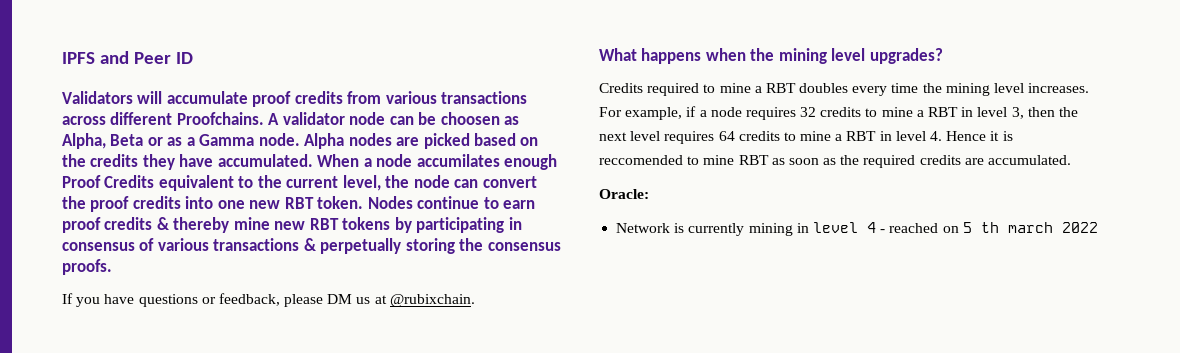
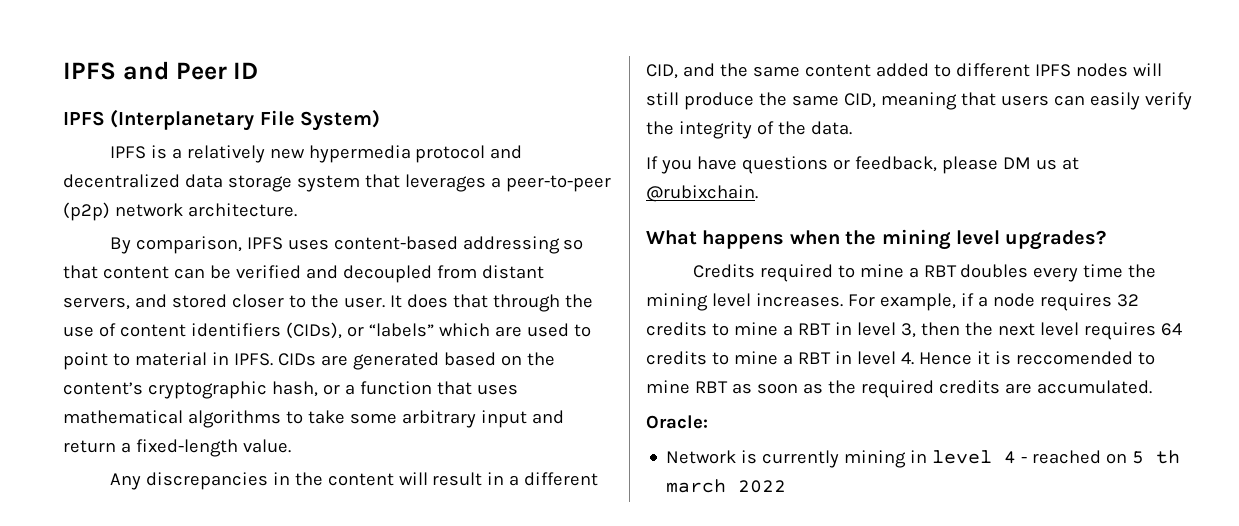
- Validators will accumulate proof credits from various transactions across different Proofchains. A validator node can be choosen as Alpha, Beta or as a Gamma node. Alpha nodes are picked based on the credits they have accumulated. When a node accumilates enough Proof Credits equivalent to the current level, the node can convert the proof credits into one new RBT token. Nodes continue to earn proof credits & thereby mine new RBT tokens by participating in consensus of various transactions & perpetually storing the consensus proofs.
+ IPFS (Interplanetary File System)
+ IPFS is a relatively new hypermedia protocol and decentralized data storage system that leverages a peer-to-peer (p2p) network architecture.
+ By comparison, IPFS uses content-based addressing so that content can be verified and decoupled from distant servers, and stored closer to the user. It does that through the use of content identifiers (CIDs), or “labels” which are used to point to material in IPFS. CIDs are generated based on the content’s cryptographic hash, or a function that uses mathematical algorithms to take some arbitrary input and return a fixed-length value.
+ Any discrepancies in the content will result in a different CID, and the same content added to different IPFS nodes will still produce the same CID, meaning that users can easily verify the integrity of the data.

